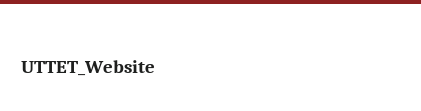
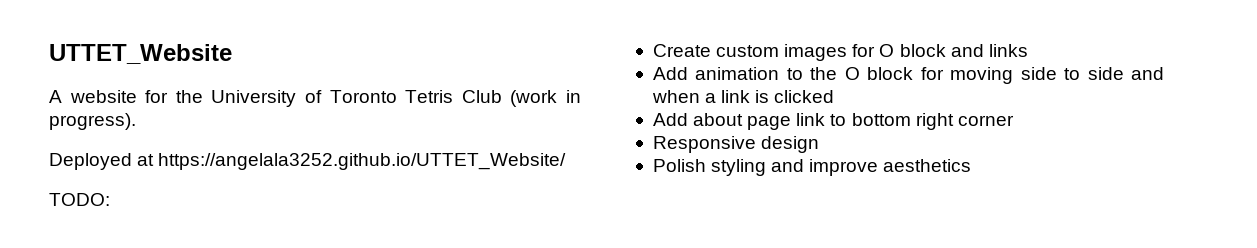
+ A website for the University of Toronto Tetris Club (work in progress).
+ Deployed at https://angelala3252.github.io/UTTET_Website/
+ TODO:
+ Create custom images for O block and links
+ Add animation to the O block for moving side to side and when a link is clicked
+ Add about page link to bottom right corner
+ Responsive design
+ Polish styling and improve aesthetics

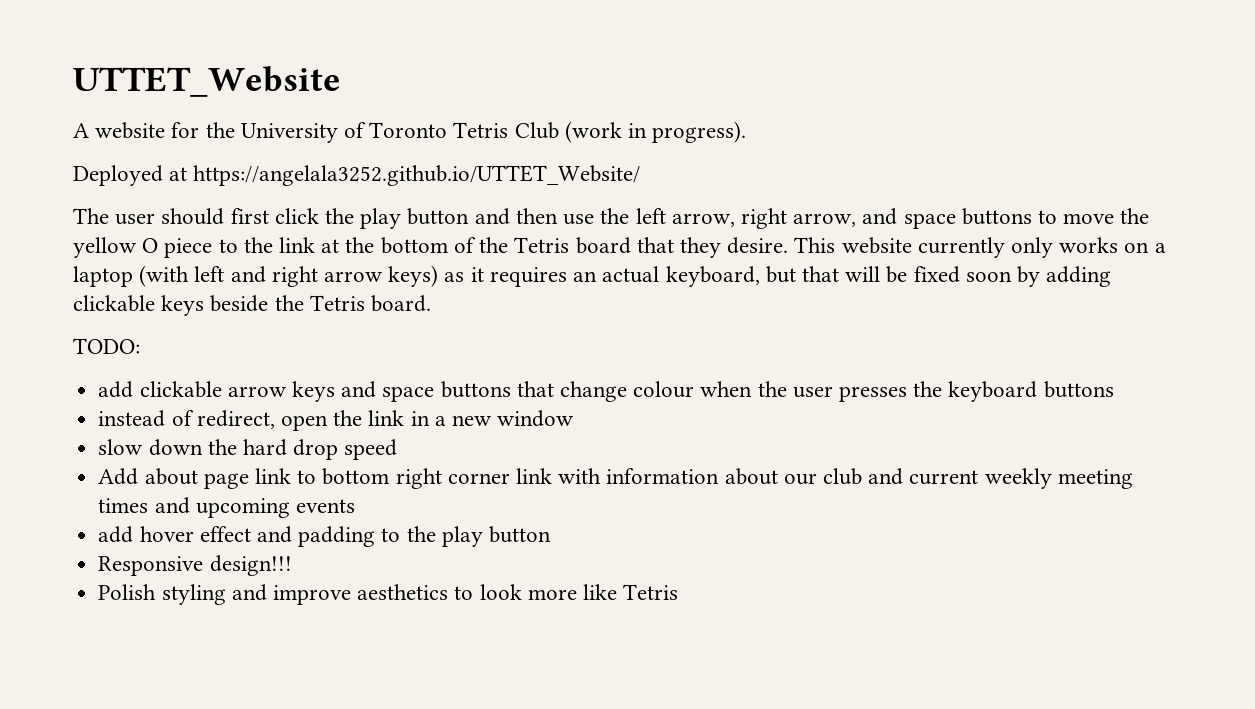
+ The user should first click the play button and then use the left arrow, right arrow, and space buttons to move the yellow O piece to the link at the bottom of the Tetris board that they desire. This website currently only works on a laptop (with left and right arrow keys) as it requires an actual keyboard, but that will be fixed soon by adding clickable keys beside the Tetris board.
  TODO:
- Create custom images for O block and links
- Add animation to the O block for moving side to side and when a link is clicked
+ add clickable arrow keys and space buttons that change colour when the user presses the keyboard buttons
+ instead of redirect, open the link in a new window
+ slow down the hard drop speed
- Add about page link to bottom right corner
+ Add about page link to bottom right corner link with information about our club and current weekly meeting times and upcoming events
+ add hover effect and padding to the play button
- Responsive design
+ Responsive design!!!
- Polish styling and improve aesthetics
+ Polish styling and improve aesthetics to look more like Tetris

